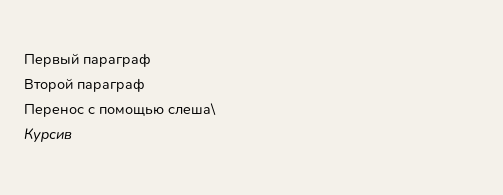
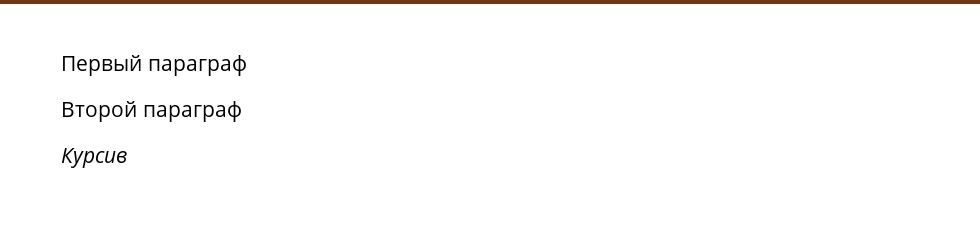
- Перенос с помощью слеша\

